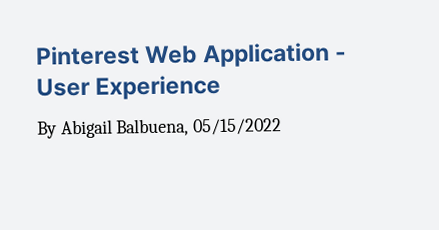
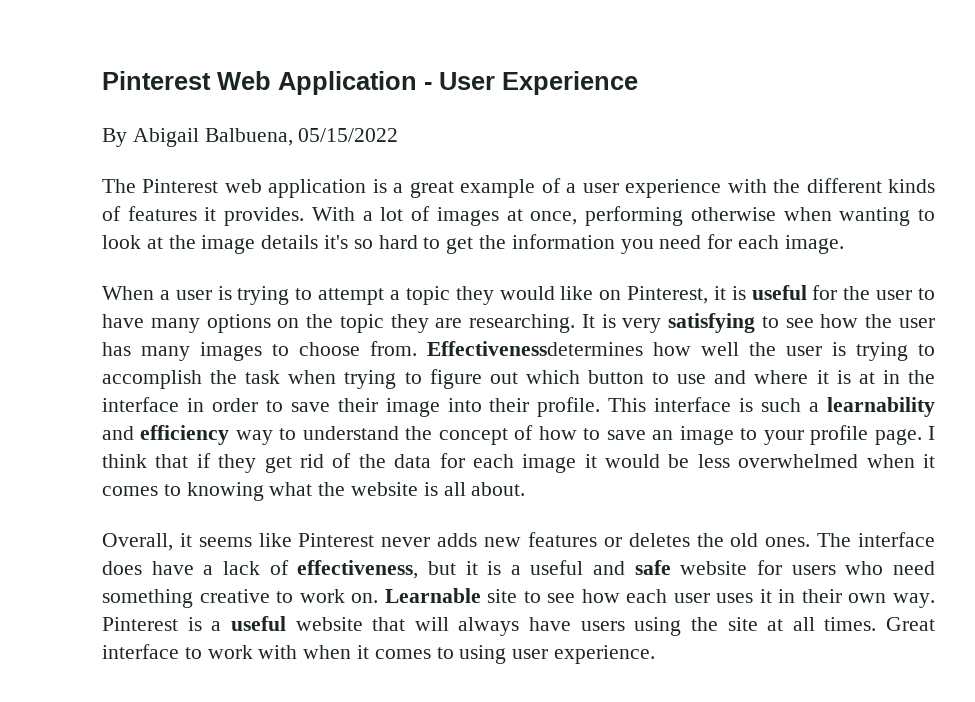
+ The Pinterest web application is a great example of a user experience with the different kinds of features it provides. With a lot of images at once, performing otherwise when wanting to look at the image details it's so hard to get the information you need for each image.
+ When a user is trying to attempt a topic they would like on Pinterest, it is useful for the user to have many options on the topic they are researching. It is very satisfying to see how the user has many images to choose from. Effectivenessdetermines how well the user is trying to accomplish the task when trying to figure out which button to use and where it is at in the interface in order to save their image into their profile. This interface is such a learnability and efficiency way to understand the concept of how to save an image to your profile page. I think that if they get rid of the data for each image it would be less overwhelmed when it comes to knowing what the website is all about.
+ Overall, it seems like Pinterest never adds new features or deletes the old ones. The interface does have a lack of effectiveness, but it is a useful and safe website for users who need something creative to work on. Learnable site to see how each user uses it in their own way. Pinterest is a useful website that will always have users using the site at all times. Great interface to work with when it comes to using user experience.

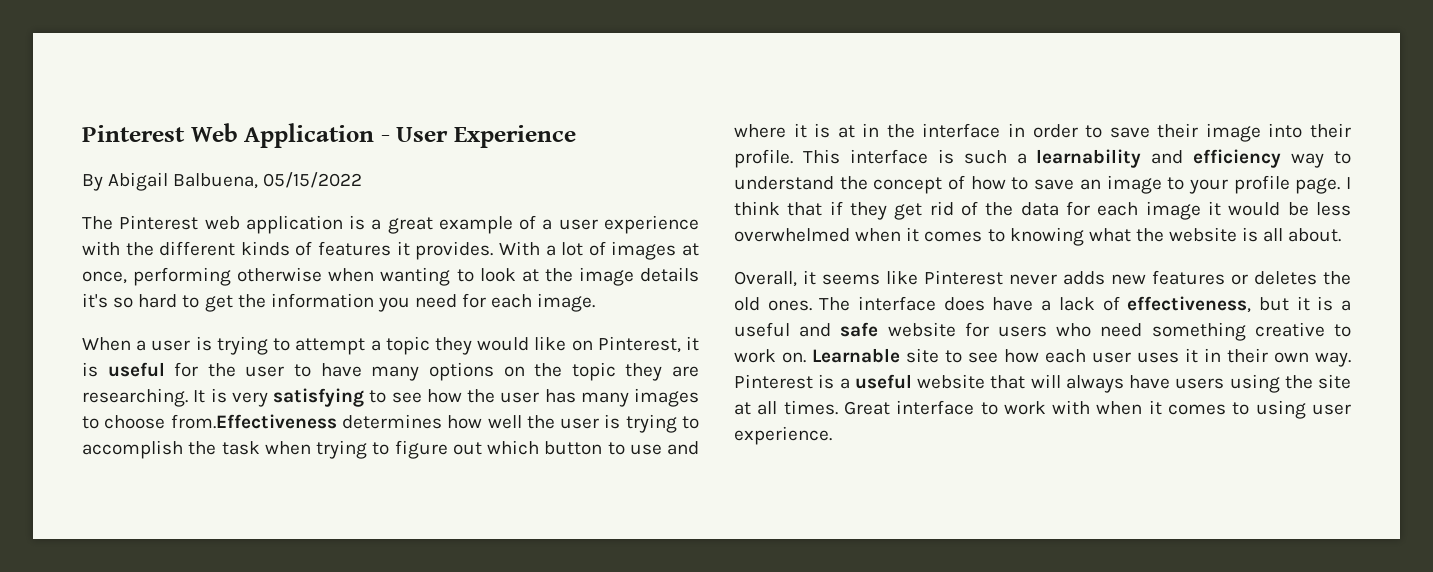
- It is very satisfying to see how the user has many images to choose from. Effectivenessdetermines how well the user is trying to accomplish the task when trying to figure out which button to use and where it is at in the interface in order to save their image into their profile.
+ It is very satisfying to see how the user has many images to choose from.Effectiveness determines how well the user is trying to accomplish the task when trying to figure out which button to use and where it is at in the interface in order to save their image into their profile.

